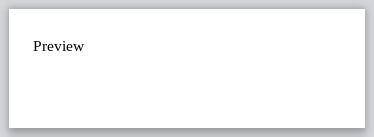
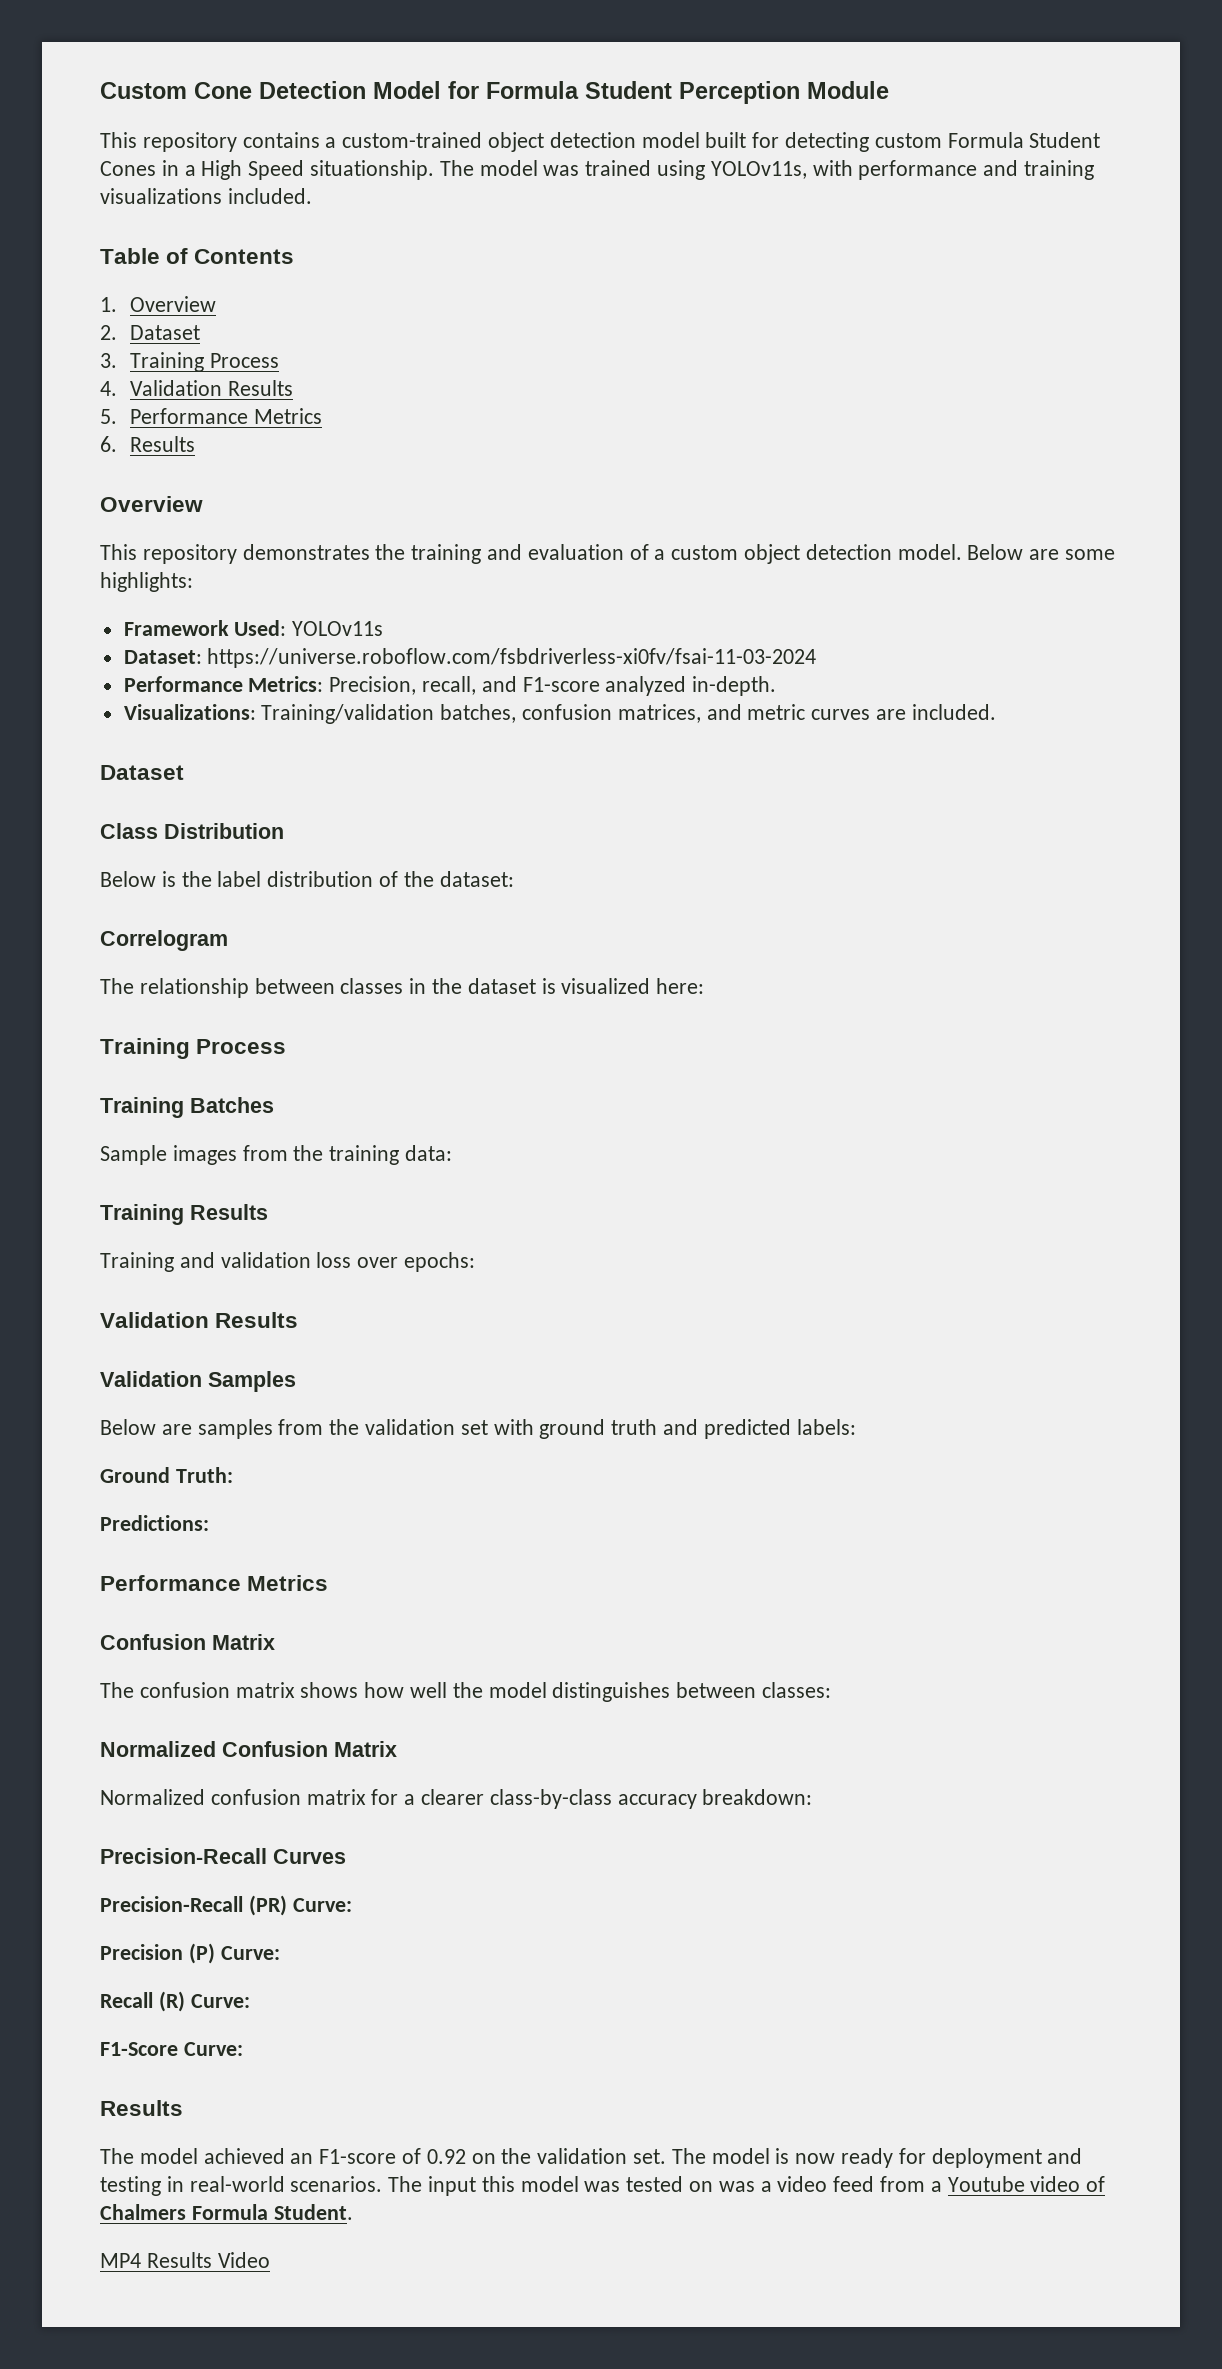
- Preview
+ Custom Cone Detection Model for Formula Student Perception Module
+ This repository contains a custom-trained object detection model built for detecting custom Formula Student Cones in a High Speed situationship. The model was trained using YOLOv11s, with performance and training visualizations included.
+ Table of Contents
+ 1. Overview
+ 2. Dataset
+ 3. Training Process
+ 4. Validation Results
+ 5. Performance Metrics
+ 6. Results
+ Overview
+ This repository demonstrates the training and evaluation of a custom object detection model. Below are some highlights:
+ Framework Used: YOLOv11s
+ Dataset: https://universe.roboflow.com/fsbdriverless-xi0fv/fsai-11-03-2024
+ Performance Metrics: Precision, recall, and F1-score analyzed in-depth.
+ Visualizations: Training/validation batches, confusion matrices, and metric curves are included.
+ Dataset
+ Class Distribution
+ Below is the label distribution of the dataset:
+ Correlogram
+ The relationship between classes in the dataset is visualized here:
+ Training Process
+ Training Batches
+ Sample images from the training data:
+ Training Results
+ Training and validation loss over epochs:
+ Validation Results
+ Validation Samples
+ Below are samples from the validation set with ground truth and predicted labels:
+ Ground Truth:
+ Predictions:
+ Performance Metrics
+ Confusion Matrix
+ The confusion matrix shows how well the model distinguishes between classes:
+ Normalized Confusion Matrix
+ Normalized confusion matrix for a clearer class-by-class accuracy breakdown:
+ Precision-Recall Curves
+ Precision-Recall (PR) Curve:
+ Precision (P) Curve:
+ Recall (R) Curve:
+ F1-Score Curve:
+ Results
+ The model achieved an F1-score of 0.92 on the validation set. The model is now ready for deployment and testing in real-world scenarios. The input this model was tested on was a video feed from a Youtube video of Chalmers Formula Student.
+ MP4 Results Video

